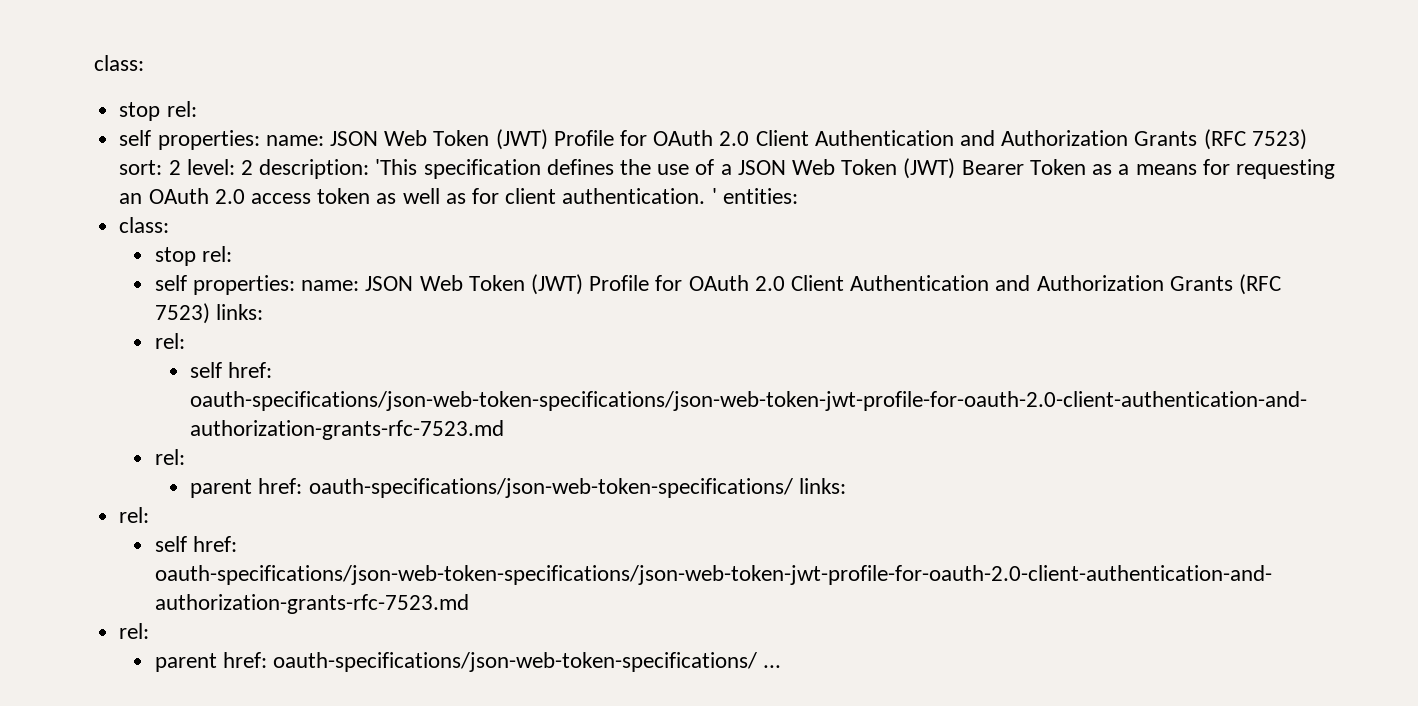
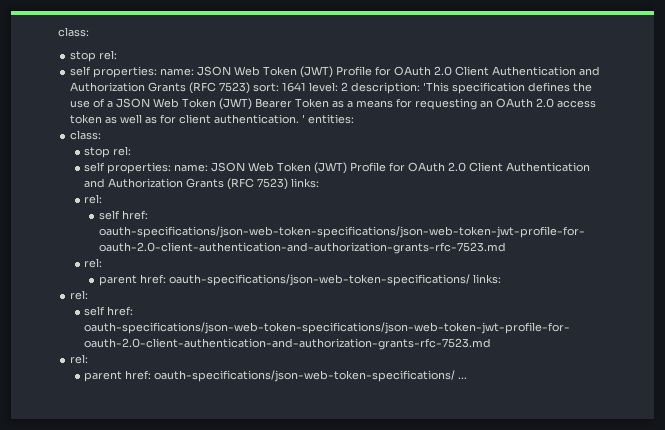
- self properties: name: JSON Web Token (JWT) Profile for OAuth 2.0 Client Authentication and Authorization Grants (RFC 7523) sort: 2 level: 2 description: 'This specification defines the use of a JSON Web Token (JWT) Bearer Token as a means for requesting an OAuth 2.0 access token as well as for client authentication.
+ self properties: name: JSON Web Token (JWT) Profile for OAuth 2.0 Client Authentication and Authorization Grants (RFC 7523) sort: 1641 level: 2 description: 'This specification defines the use of a JSON Web Token (JWT) Bearer Token as a means for requesting an OAuth 2.0 access token as well as for client authentication.

